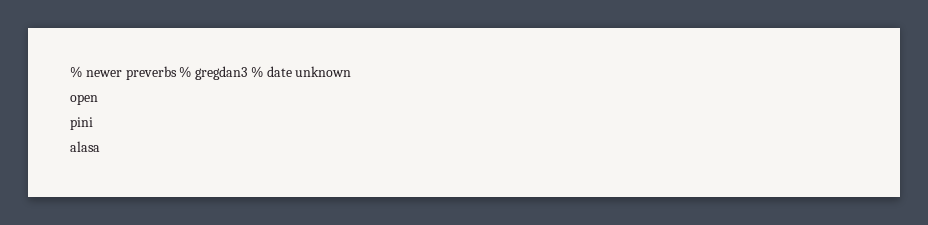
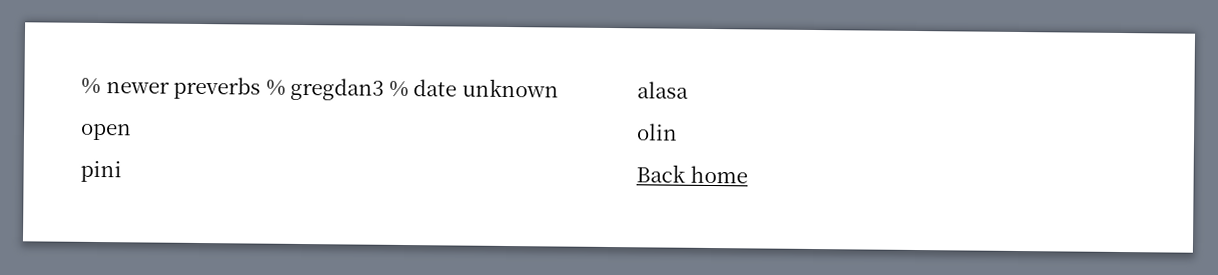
+ olin
+ Back home

